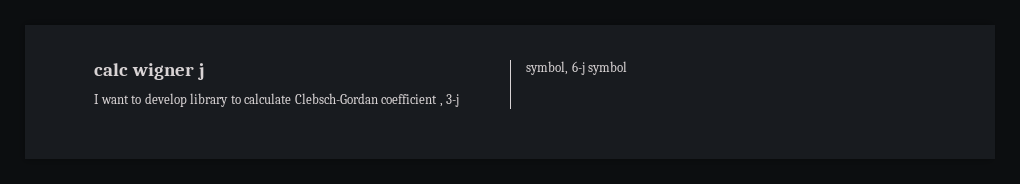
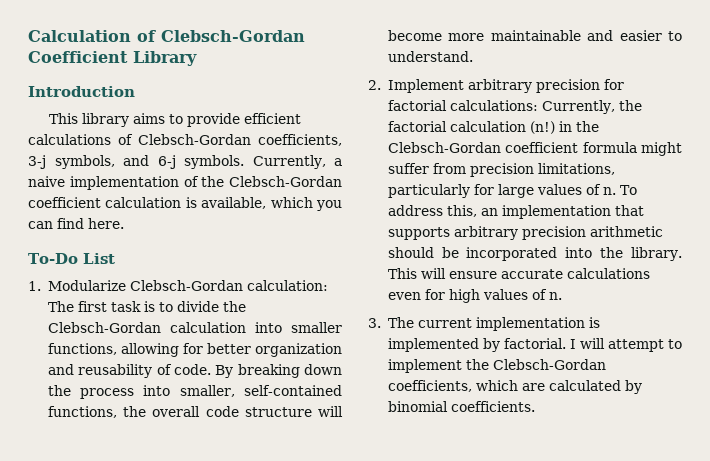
- calc wigner j
- I want to develop library to calculate Clebsch-Gordan coefficient , 3-j symbol, 6-j symbol
+ Calculation of Clebsch-Gordan Coefficient Library
+ Introduction
+ This library aims to provide efficient calculations of Clebsch-Gordan coefficients, 3-j symbols, and 6-j symbols. Currently, a naive implementation of the Clebsch-Gordan coefficient calculation is available, which you can find here.
+ To-Do List
+ 1. Modularize Clebsch-Gordan calculation: The first task is to divide the Clebsch-Gordan calculation into smaller functions, allowing for better organization and reusability of code. By breaking down the process into smaller, self-contained functions, the overall code structure will become more maintainable and easier to understand.
+ 2. Implement arbitrary precision for factorial calculations: Currently, the factorial calculation (n!) in the Clebsch-Gordan coefficient formula might suffer from precision limitations, particularly for large values of n. To address this, an implementation that supports arbitrary precision arithmetic should be incorporated into the library. This will ensure accurate calculations even for high values of n.
+ 3. The current implementation is implemented by factorial. I will attempt to implement the Clebsch-Gordan coefficients, which are calculated by binomial coefficients.

